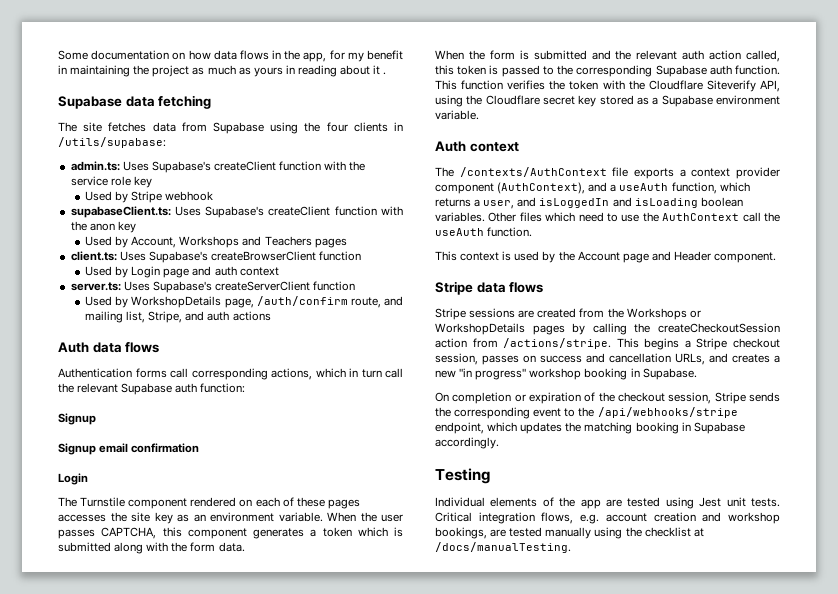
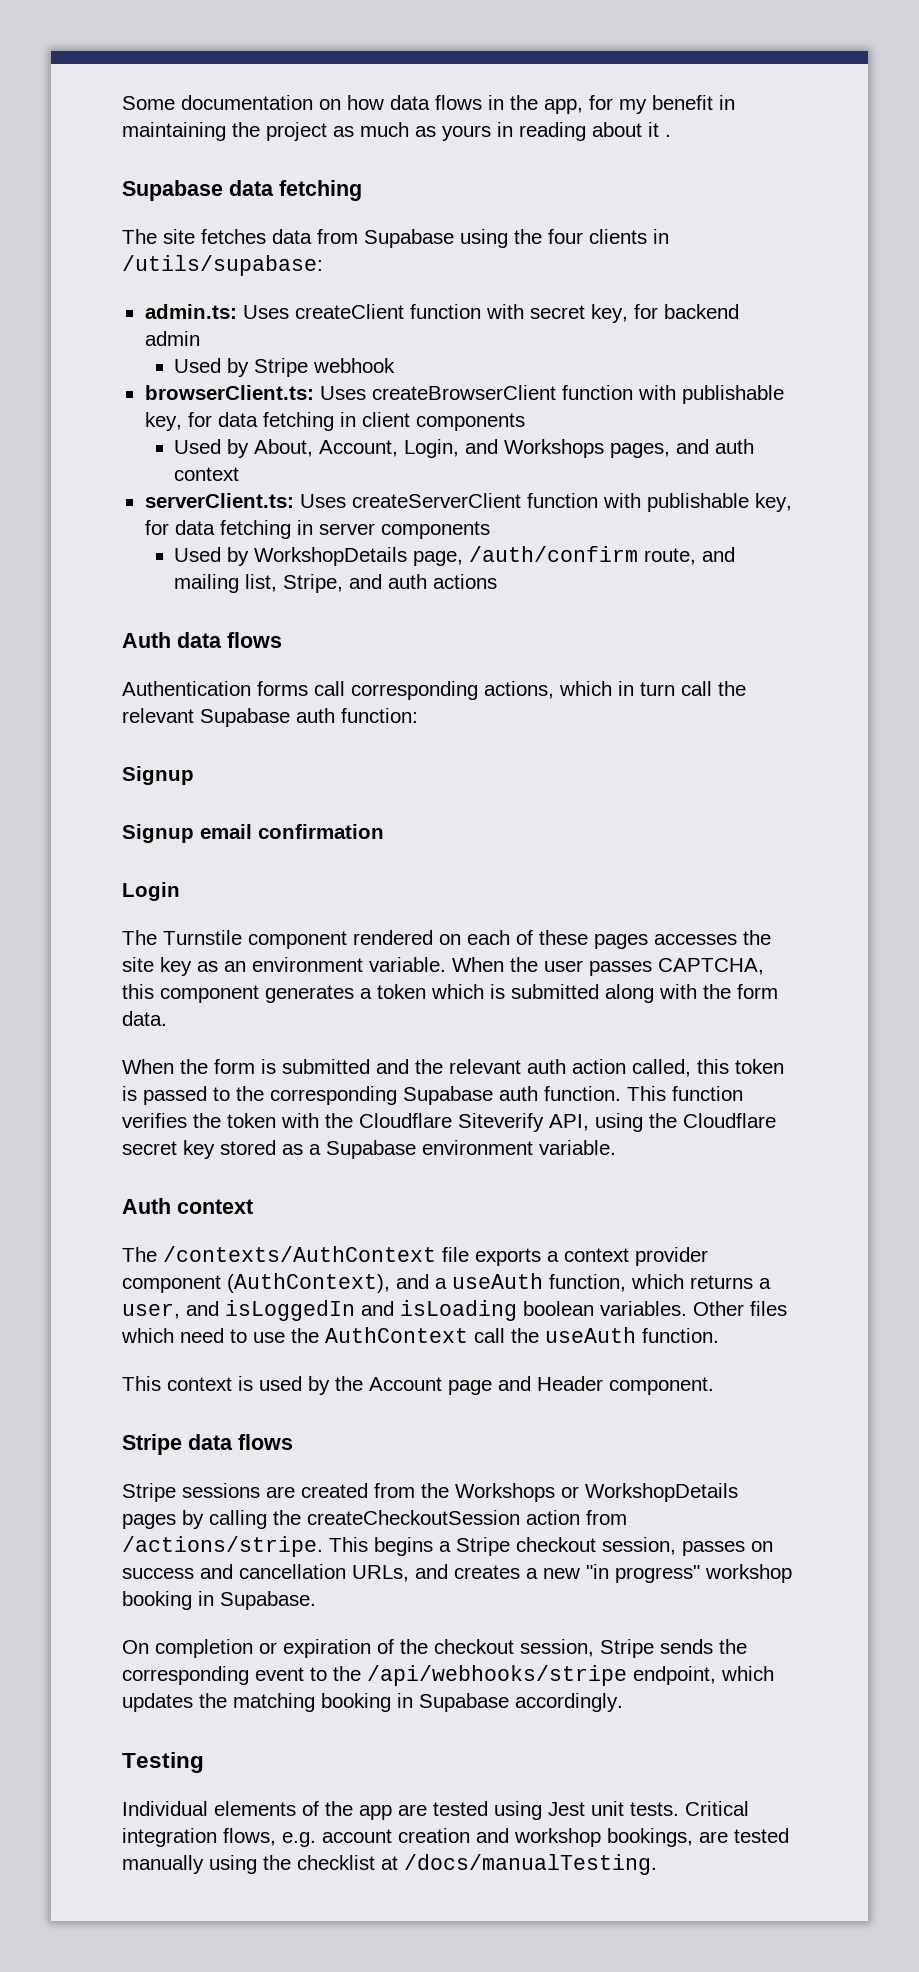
- admin.ts: Uses Supabase's createClient function with the service role key
+ admin.ts: Uses createClient function with secret key, for backend admin
- supabaseClient.ts: Uses Supabase's createClient function with the anon key
- Used by Account, Workshops and Teachers pages
- client.ts: Uses Supabase's createBrowserClient function
- Used by Login page and auth context
+ browserClient.ts: Uses createBrowserClient function with publishable key, for data fetching in client components
+ Used by About, Account, Login, and Workshops pages, and auth context
- server.ts: Uses Supabase's createServerClient function
+ serverClient.ts: Uses createServerClient function with publishable key, for data fetching in server components

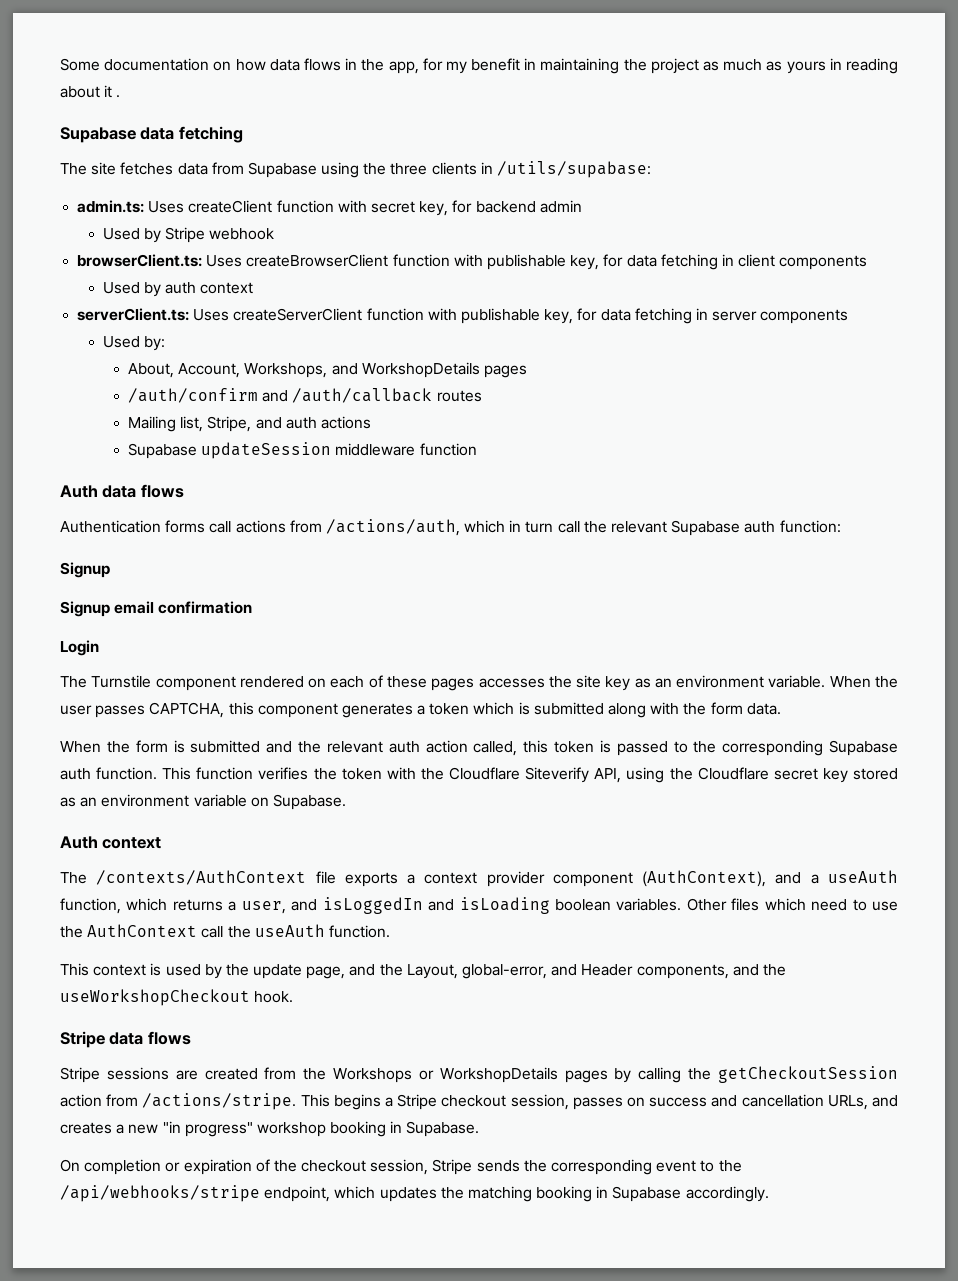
- The site fetches data from Supabase using the four clients in /utils/supabase:
+ The site fetches data from Supabase using the three clients in /utils/supabase:
- Used by About, Account, Login, and Workshops pages, and auth context
+ Used by auth context
- Used by WorkshopDetails page, /auth/confirm route, and mailing list, Stripe, and auth actions
+ Used by:
+ About, Account, Workshops, and WorkshopDetails pages
+ /auth/confirm and /auth/callback routes
+ Mailing list, Stripe, and auth actions
+ Supabase updateSession middleware function
- Authentication forms call corresponding actions, which in turn call the relevant Supabase auth function:
+ Authentication forms call actions from /actions/auth, which in turn call the relevant Supabase auth function:
- This function verifies the token with the Cloudflare Siteverify API, using the Cloudflare secret key stored as a Supabase environment variable.
+ This function verifies the token with the Cloudflare Siteverify API, using the Cloudflare secret key stored as an environment variable on Supabase.
- This context is used by the Account page and Header component.
+ This context is used by the update page, and the Layout, global-error, and Header components, and the useWorkshopCheckout hook.
- Stripe sessions are created from the Workshops or WorkshopDetails pages by calling the createCheckoutSession action from /actions/stripe.
+ Stripe sessions are created from the Workshops or WorkshopDetails pages by calling the getCheckoutSession action from /actions/stripe.
- Testing
- Individual elements of the app are tested using Jest unit tests. Critical integration flows, e.g. account creation and workshop bookings, are tested manually using the checklist at /docs/manualTesting.

